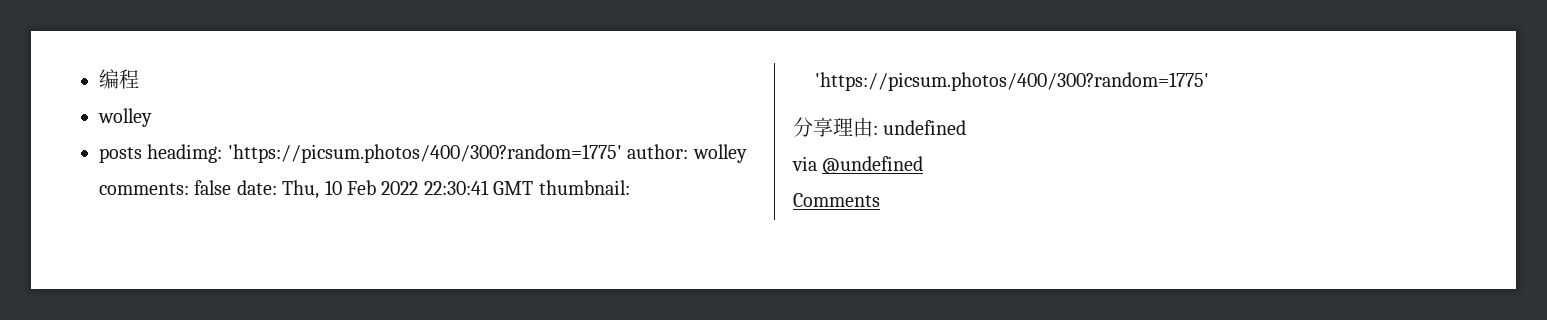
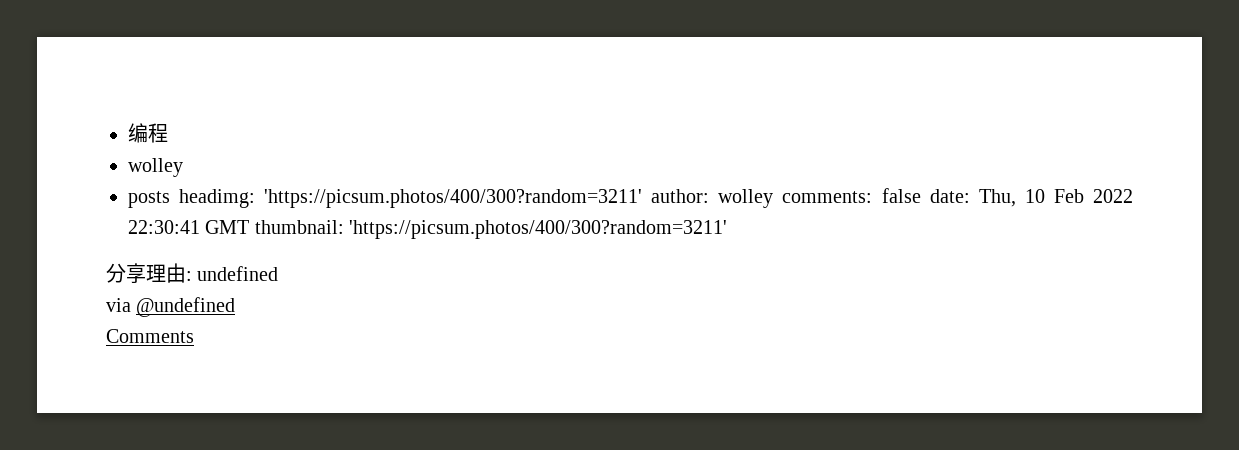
- posts headimg: 'https://picsum.photos/400/300?random=1775' author: wolley comments: false date: Thu, 10 Feb 2022 22:30:41 GMT thumbnail: 'https://picsum.photos/400/300?random=1775'
+ posts headimg: 'https://picsum.photos/400/300?random=3211' author: wolley comments: false date: Thu, 10 Feb 2022 22:30:41 GMT thumbnail: 'https://picsum.photos/400/300?random=3211'

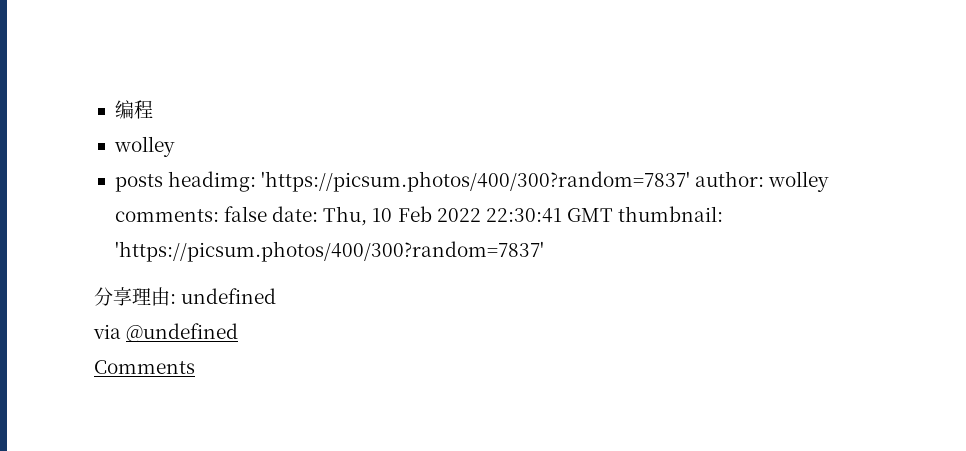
- posts headimg: 'https://picsum.photos/400/300?random=3211' author: wolley comments: false date: Thu, 10 Feb 2022 22:30:41 GMT thumbnail: 'https://picsum.photos/400/300?random=3211'
+ posts headimg: 'https://picsum.photos/400/300?random=7837' author: wolley comments: false date: Thu, 10 Feb 2022 22:30:41 GMT thumbnail: 'https://picsum.photos/400/300?random=7837'

